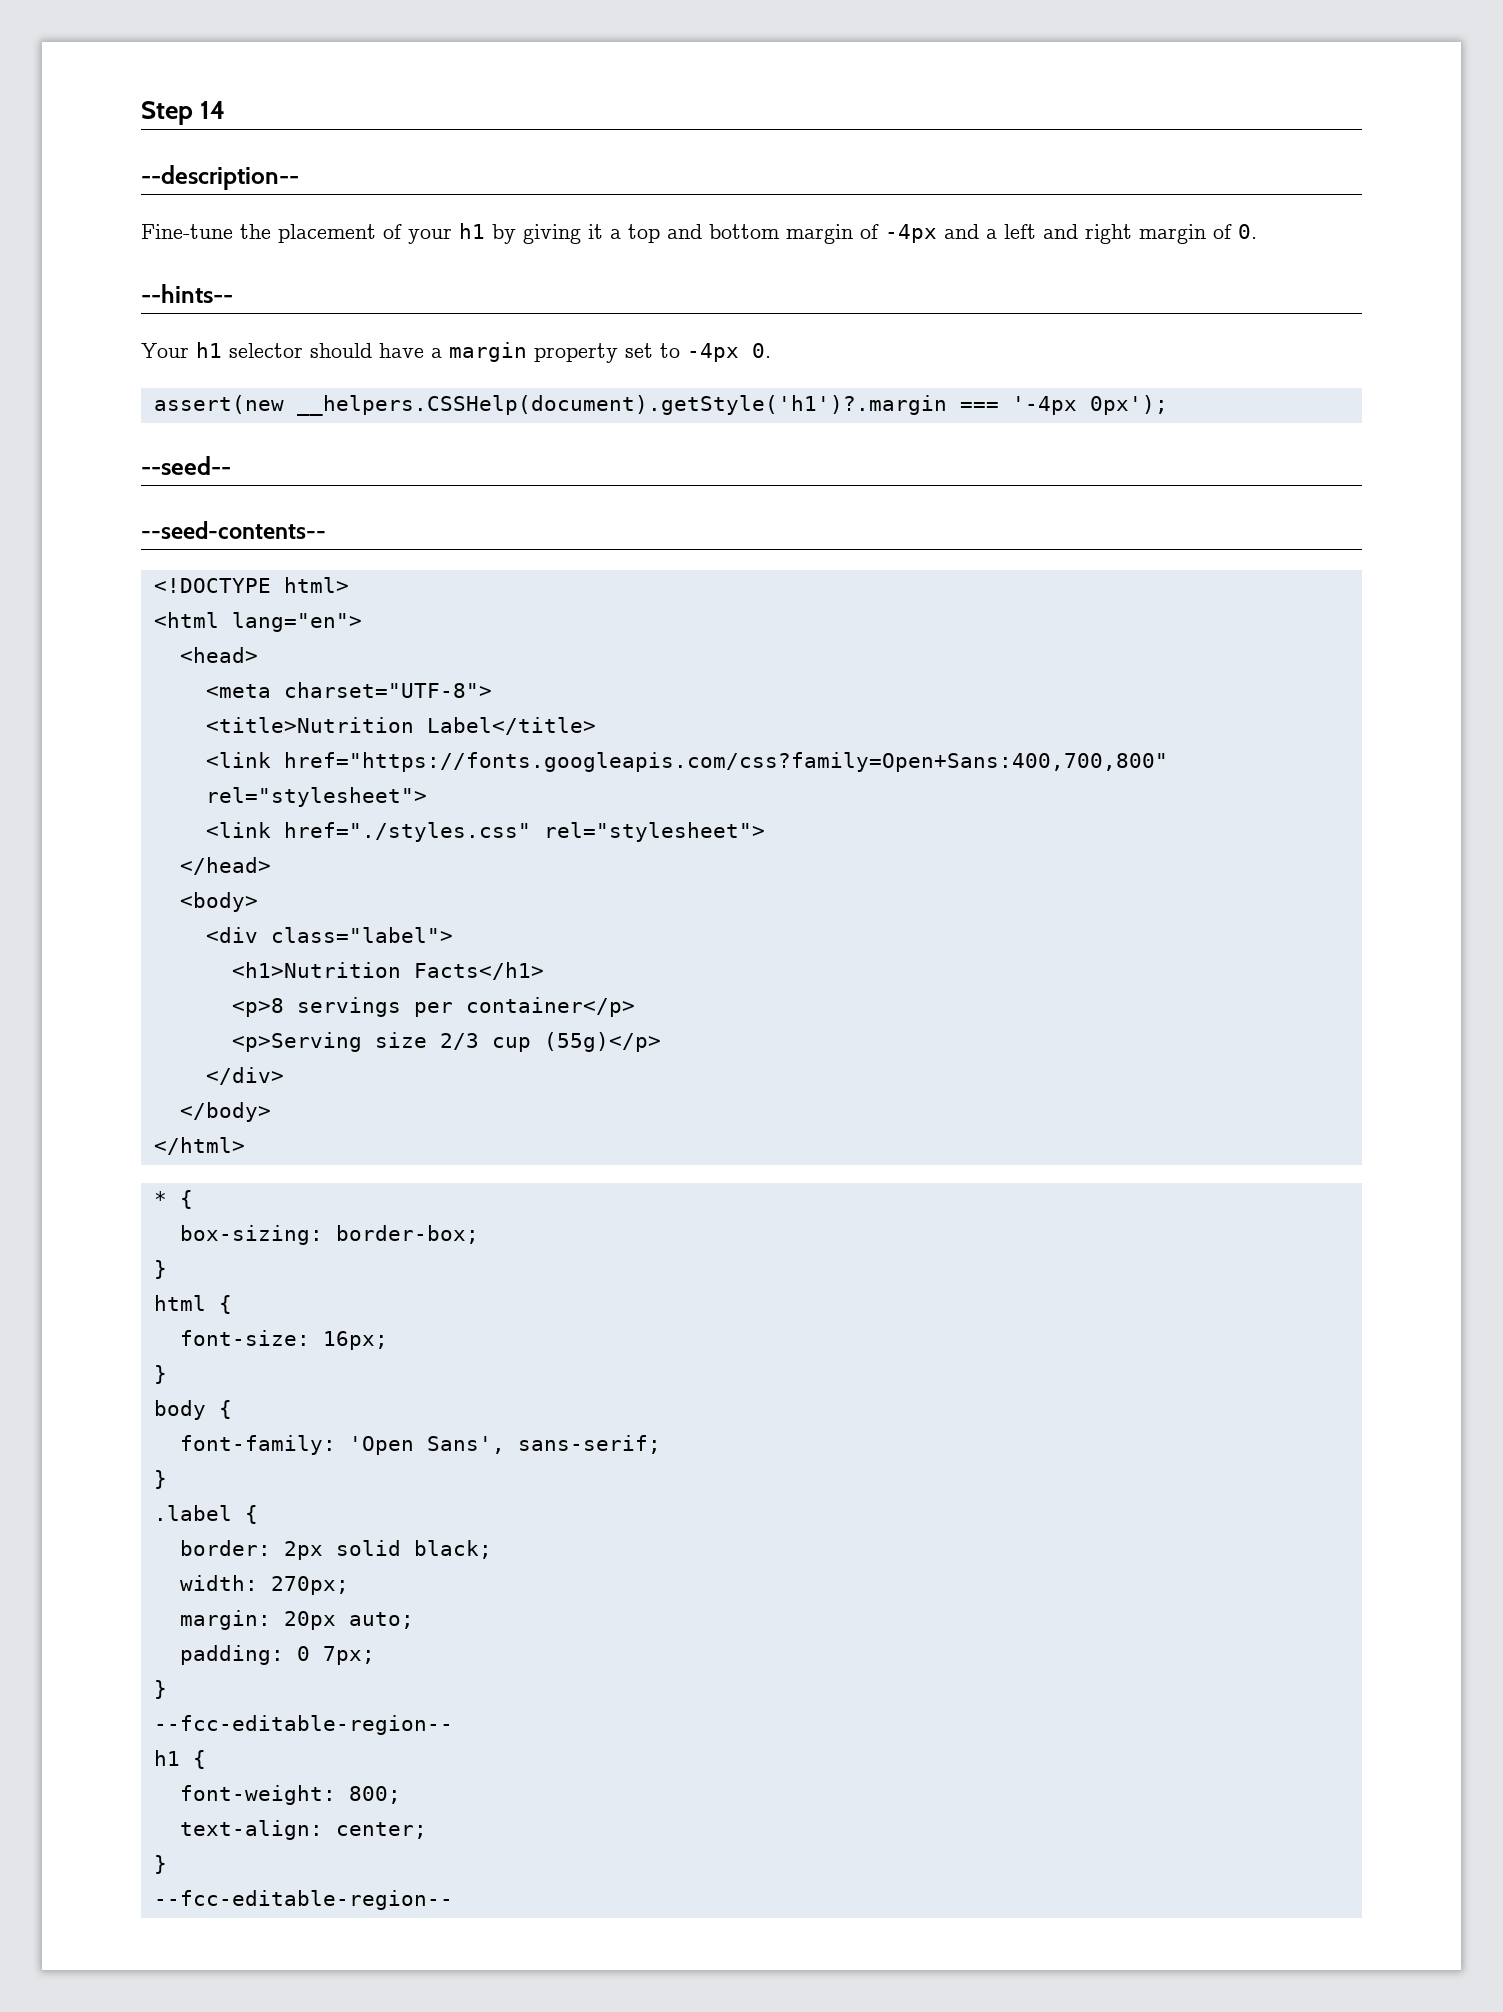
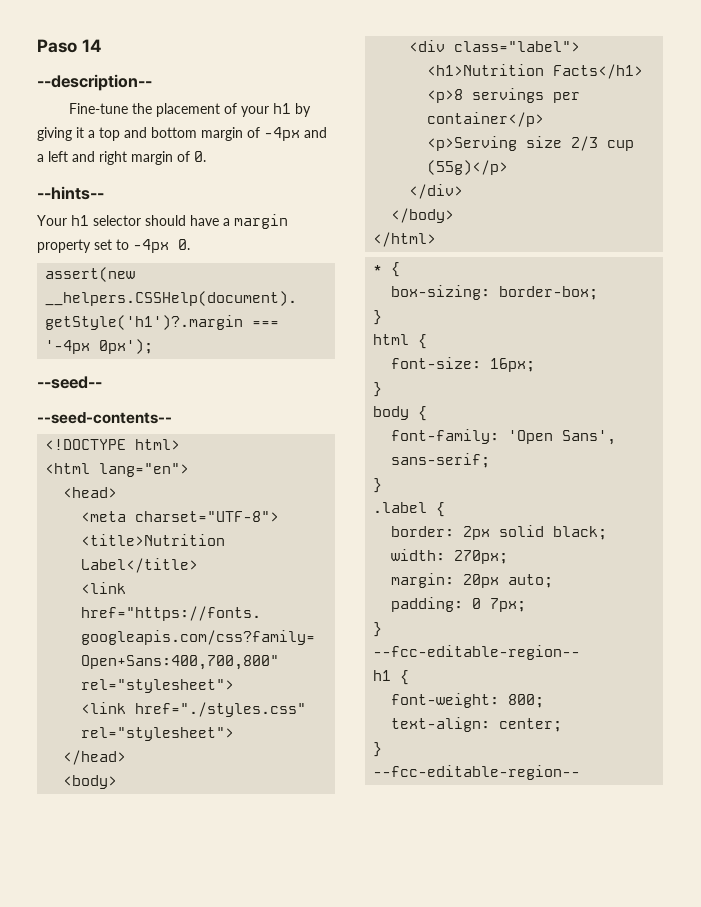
- Step 14
+ Paso 14

